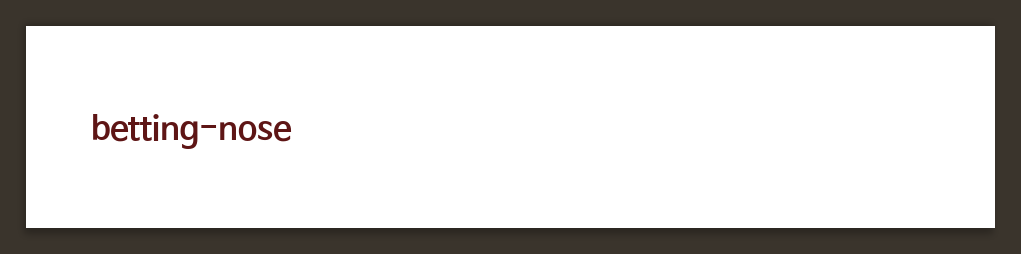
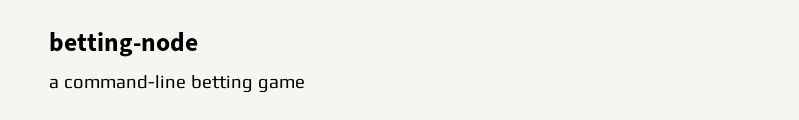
- betting-nose
+ betting-node
+ a command-line betting game

